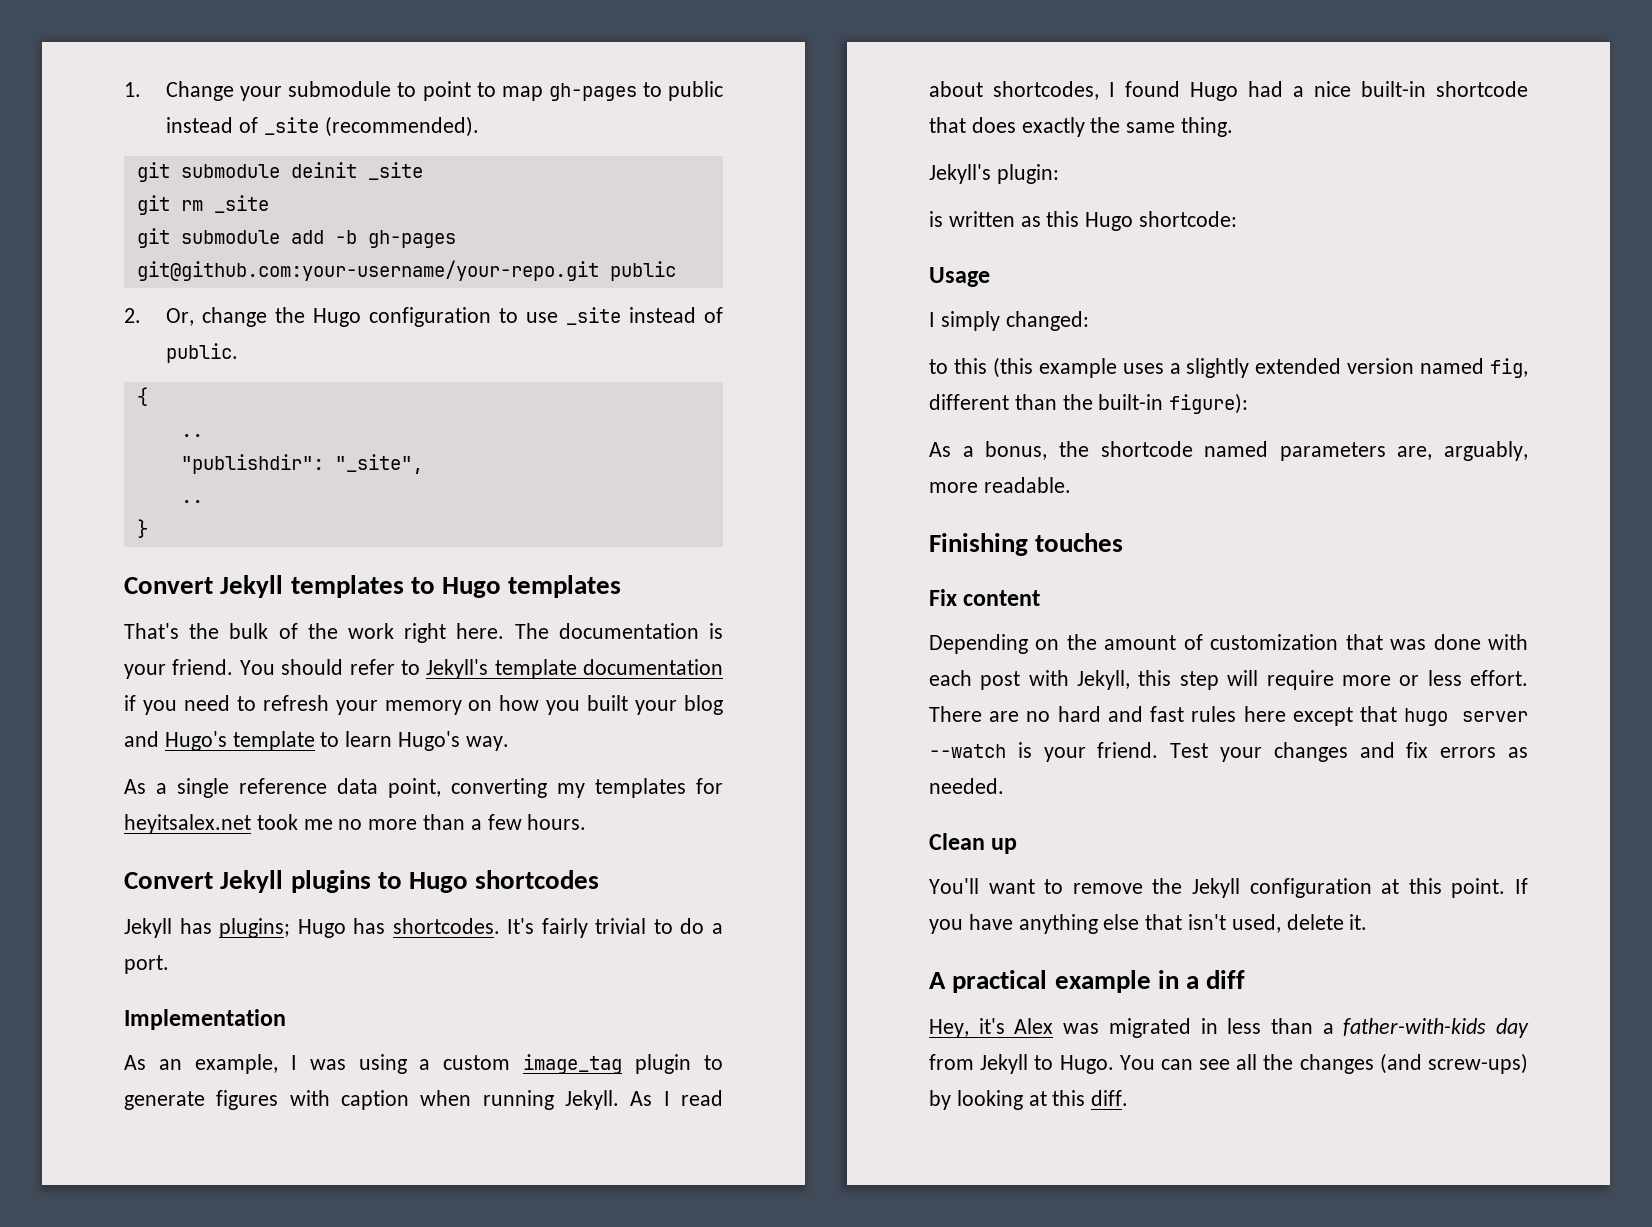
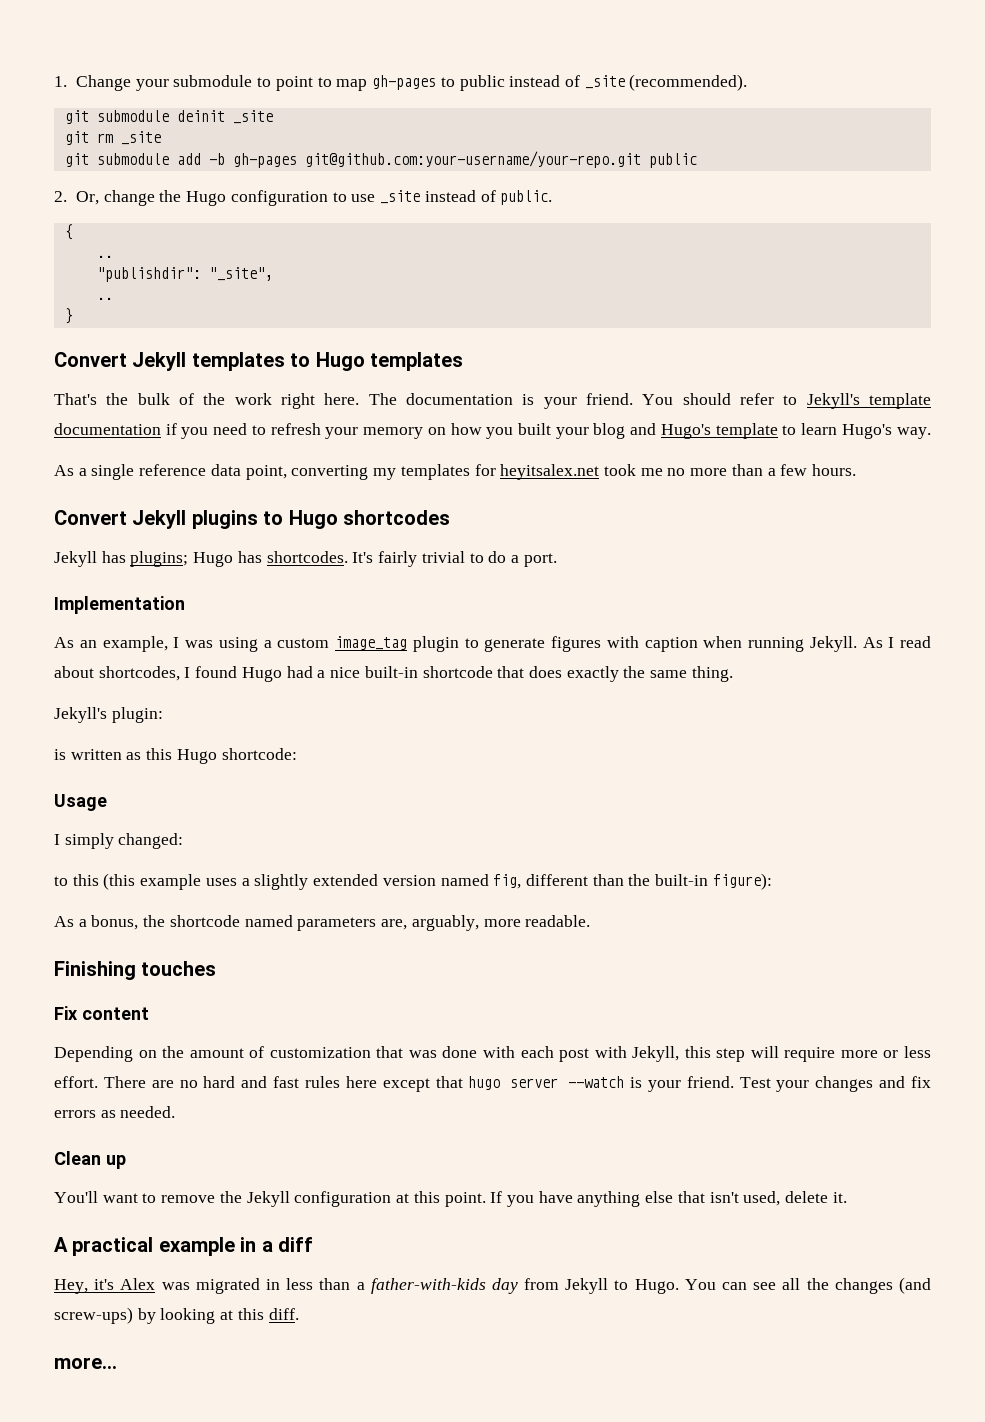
+ more...

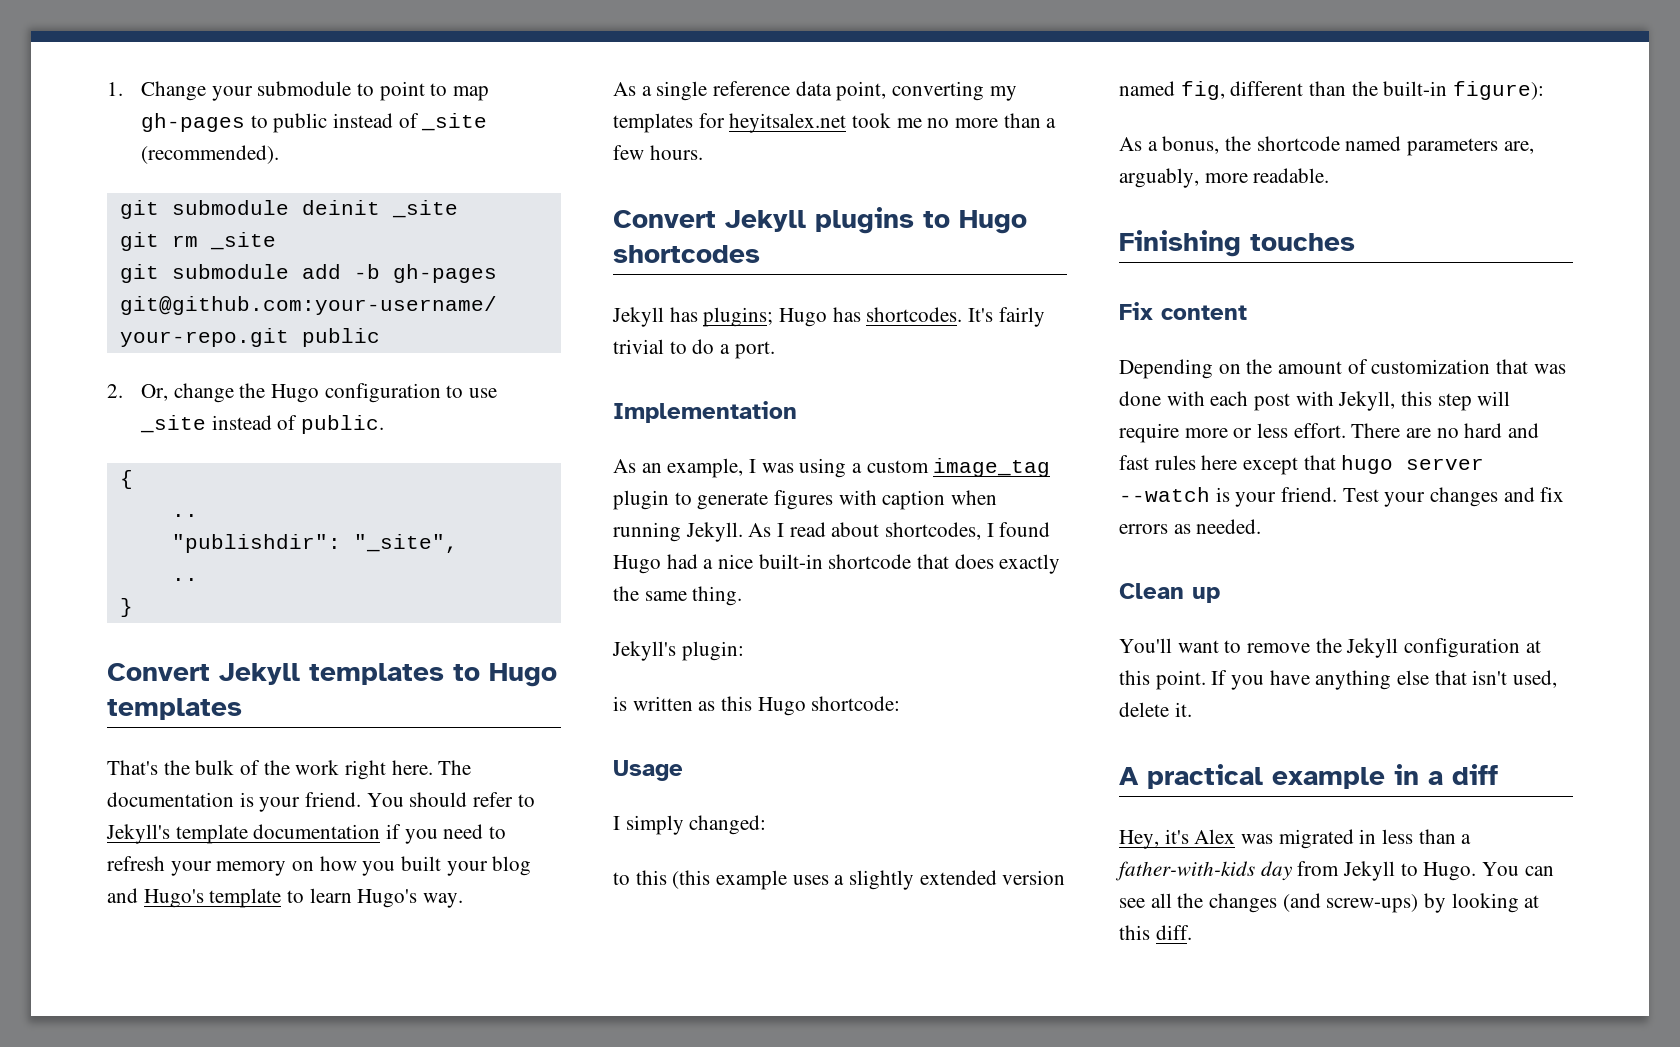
- more...

